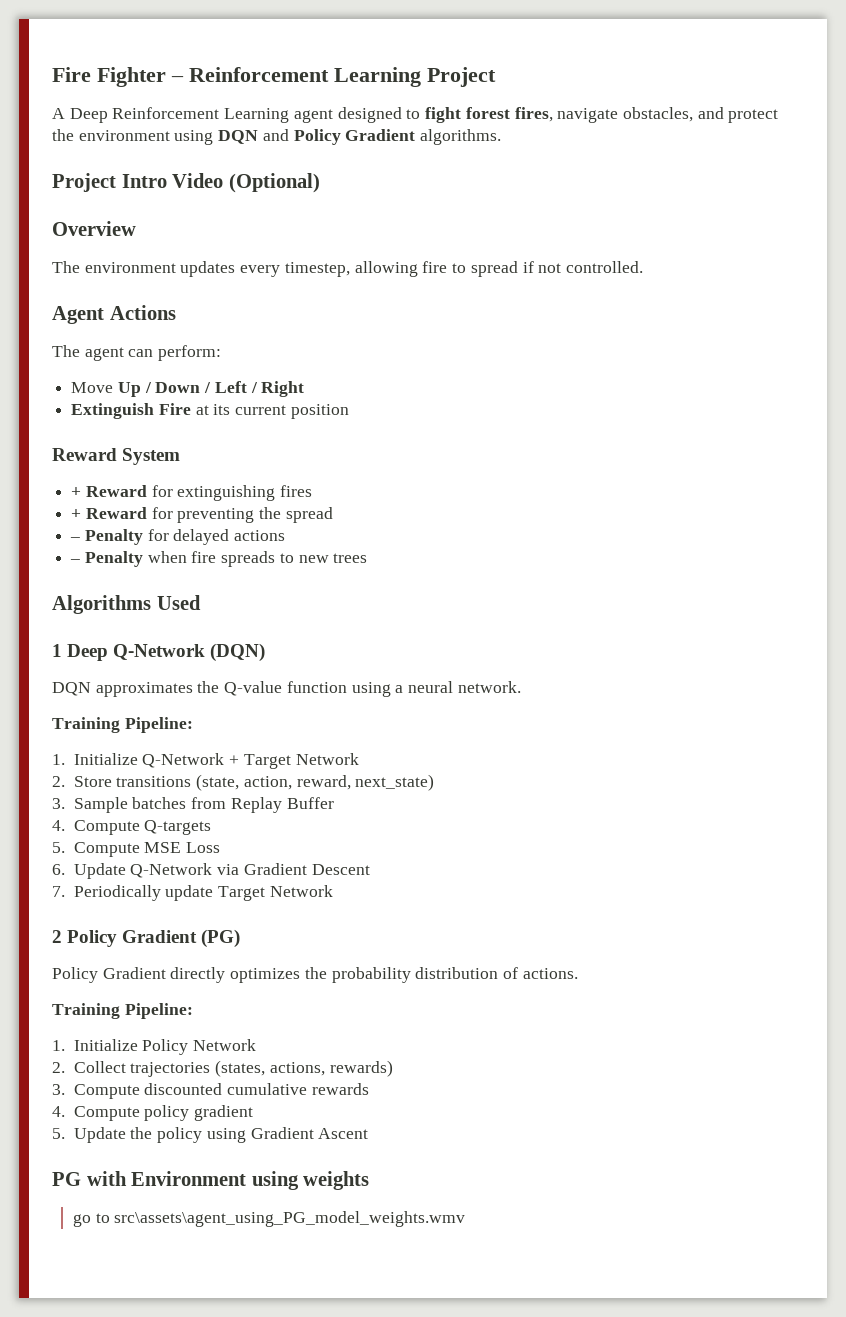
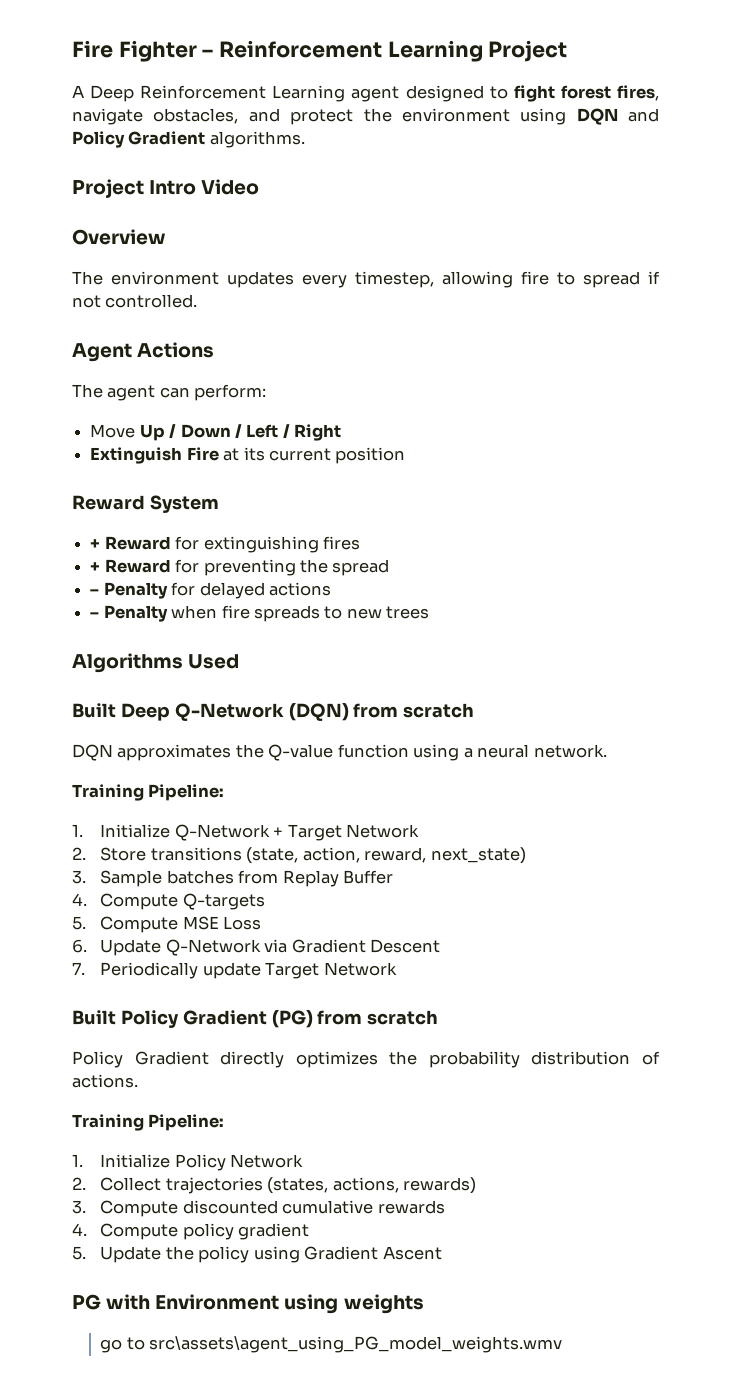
- Project Intro Video (Optional)
+ Project Intro Video
- 1 Deep Q-Network (DQN)
+ Built Deep Q-Network (DQN) from scratch
- 2 Policy Gradient (PG)
+ Built Policy Gradient (PG) from scratch

